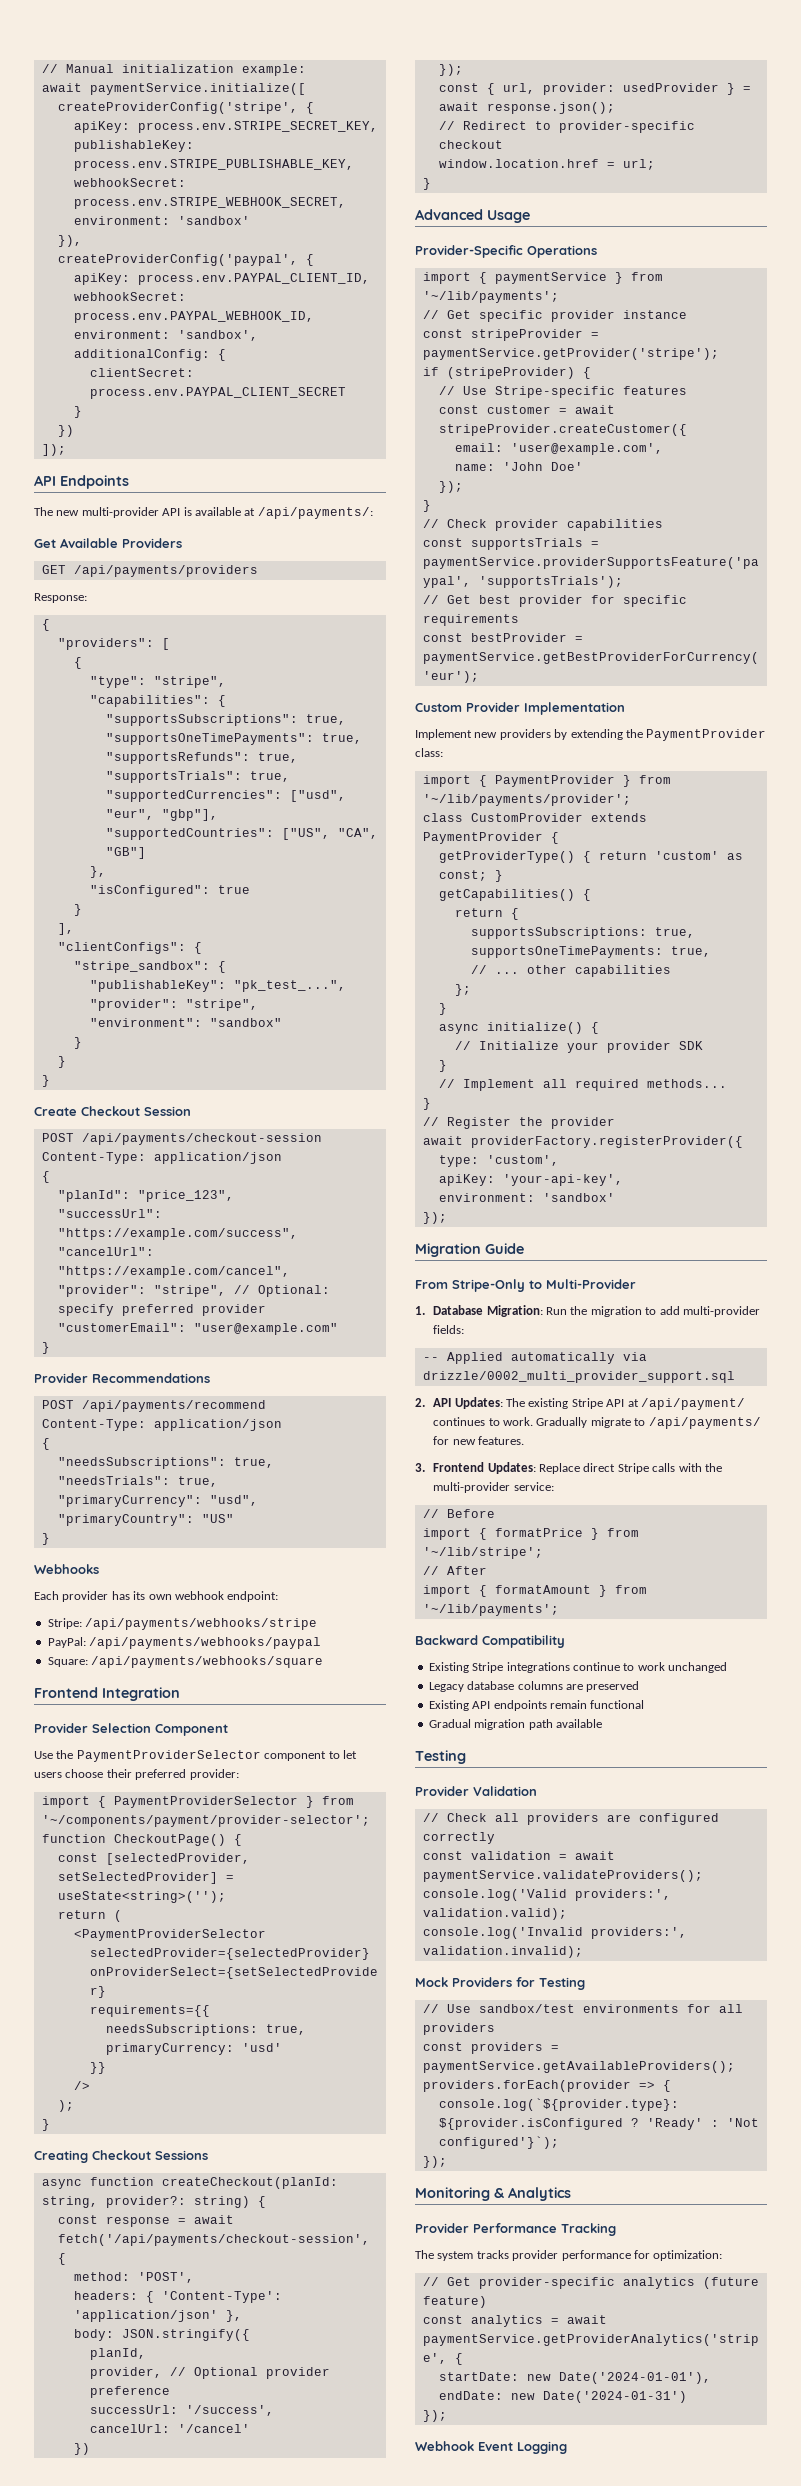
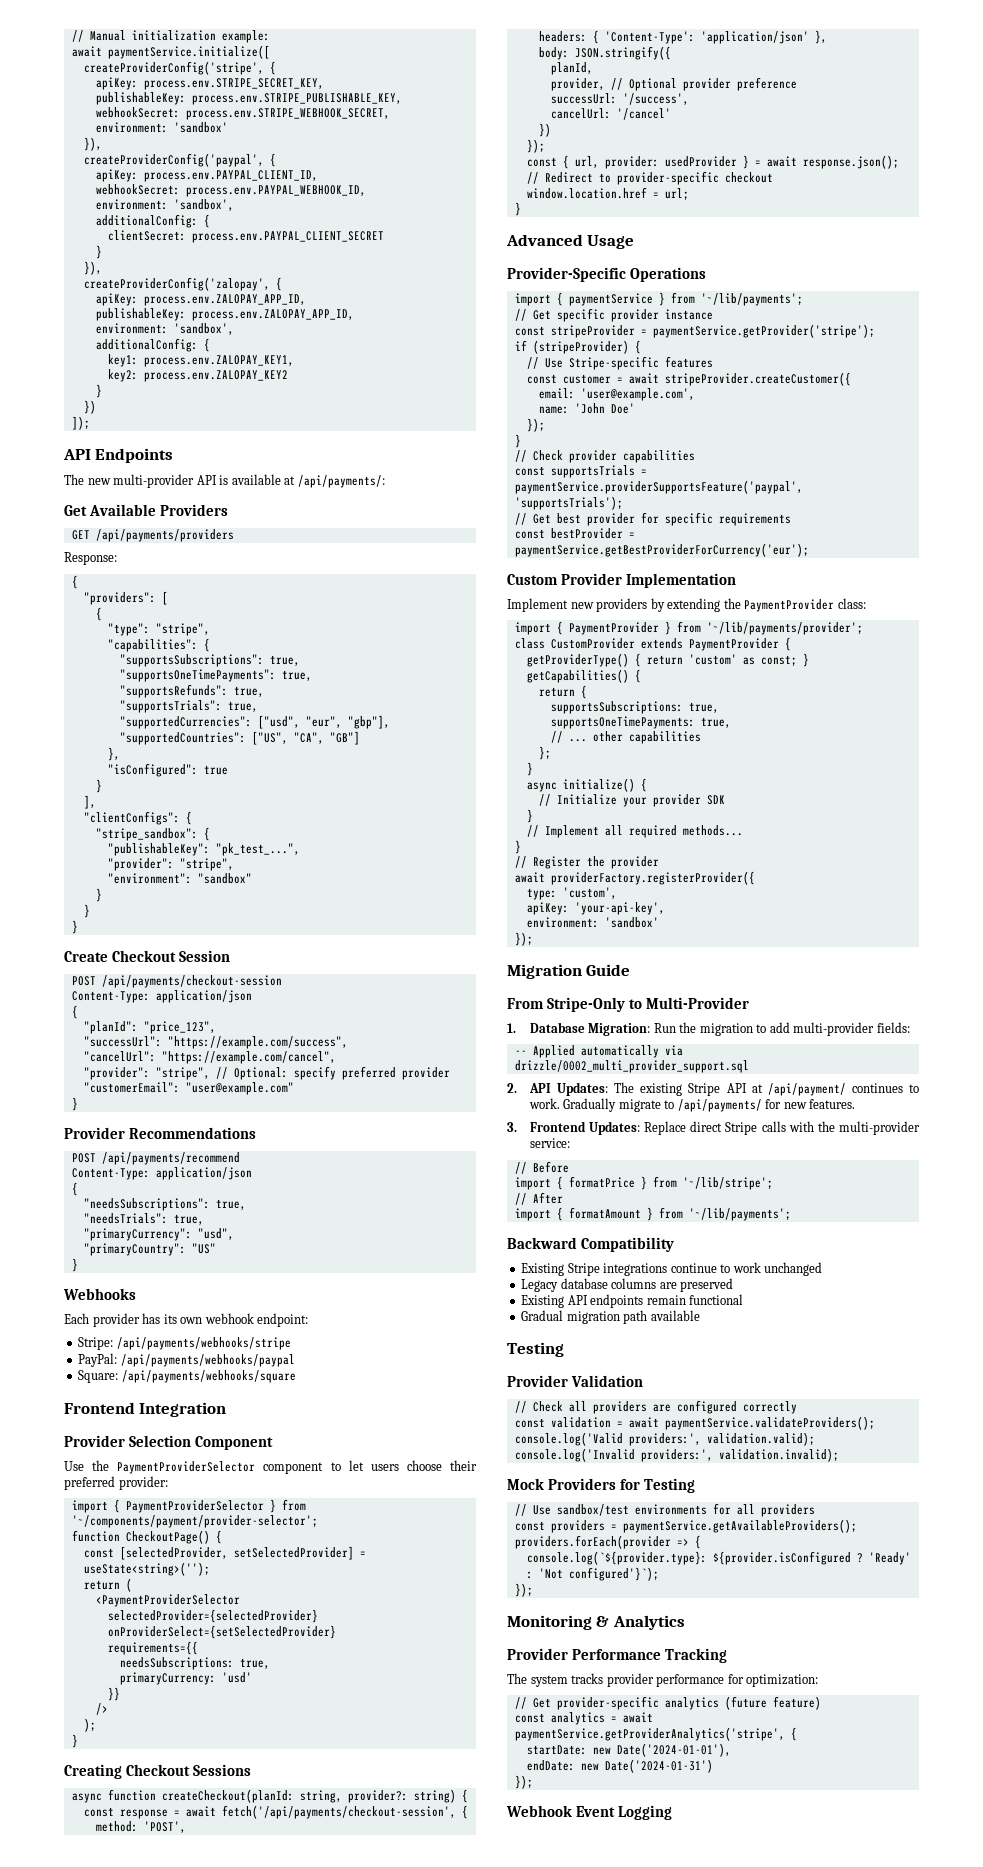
  clientSecret: process.env.PAYPAL_CLIENT_SECRET
+ }
+ }),
+ createProviderConfig('zalopay', {
+ apiKey: process.env.ZALOPAY_APP_ID,
+ publishableKey: process.env.ZALOPAY_APP_ID,
+ environment: 'sandbox',
+ additionalConfig: {
+ key1: process.env.ZALOPAY_KEY1,
+ key2: process.env.ZALOPAY_KEY2

